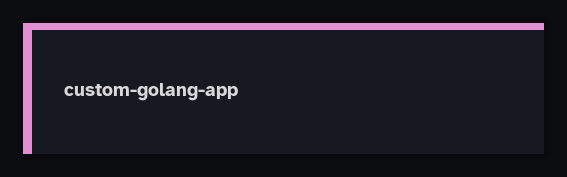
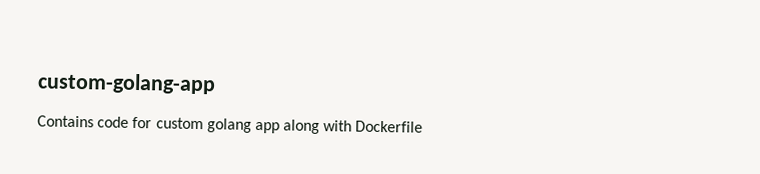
+ Contains code for custom golang app along with Dockerfile

